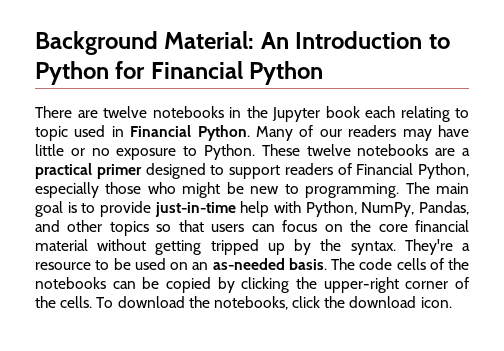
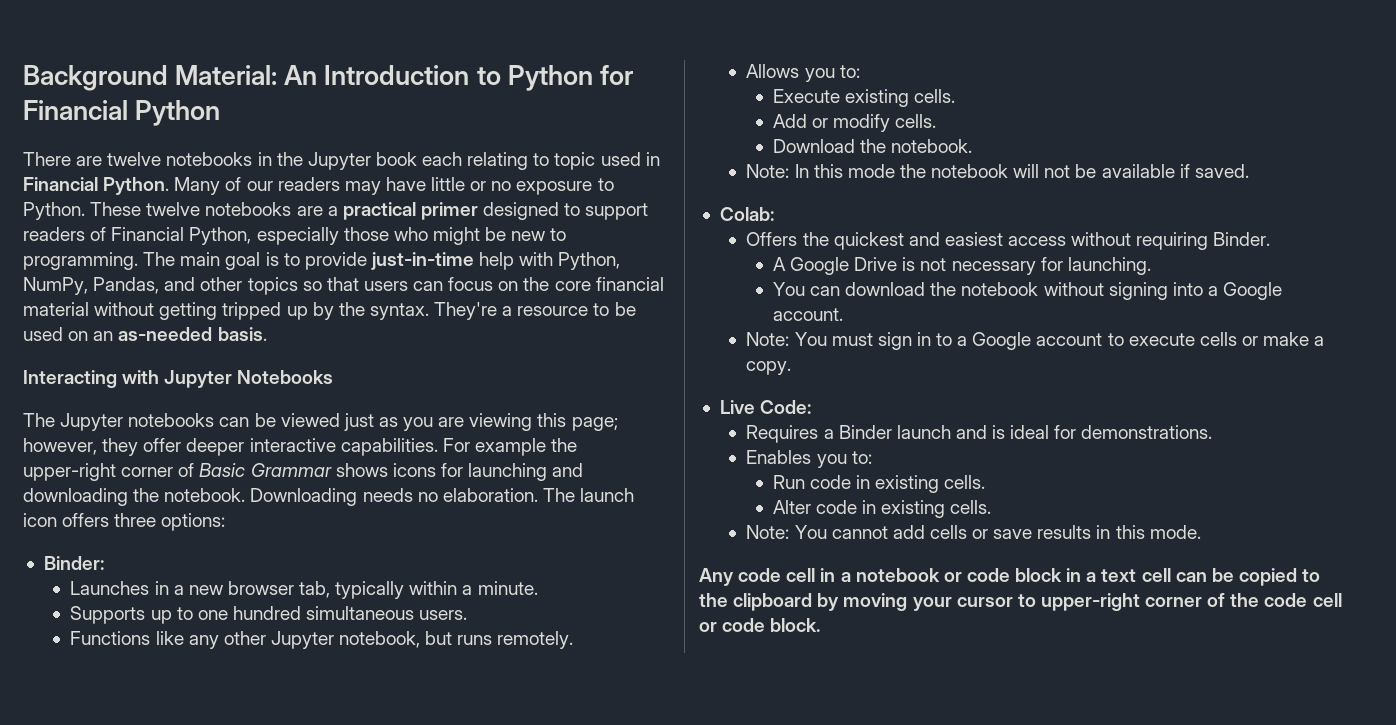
- They're a resource to be used on an as-needed basis. The code cells of the notebooks can be copied by clicking the upper-right corner of the cells. To download the notebooks, click the download icon.
+ They're a resource to be used on an as-needed basis.
+ Interacting with Jupyter Notebooks
+ The Jupyter notebooks can be viewed just as you are viewing this page; however, they offer deeper interactive capabilities. For example the upper-right corner of Basic Grammar shows icons for launching and downloading the notebook. Downloading needs no elaboration. The launch icon offers three options:
+ Binder:
+ Launches in a new browser tab, typically within a minute.
+ Supports up to one hundred simultaneous users.
+ Functions like any other Jupyter notebook, but runs remotely.
+ Allows you to:
+ Execute existing cells.
+ Add or modify cells.
+ Download the notebook.
+ Note: In this mode the notebook will not be available if saved.
+ Colab:
+ Offers the quickest and easiest access without requiring Binder.
+ A Google Drive is not necessary for launching.
+ You can download the notebook without signing into a Google account.
+ Note: You must sign in to a Google account to execute cells or make a copy.
+ Live Code:
+ Requires a Binder launch and is ideal for demonstrations.
+ Enables you to:
+ Run code in existing cells.
+ Alter code in existing cells.
+ Note: You cannot add cells or save results in this mode.
+ Any code cell in a notebook or code block in a text cell can be copied to the clipboard by moving your cursor to upper-right corner of the code cell or code block.

